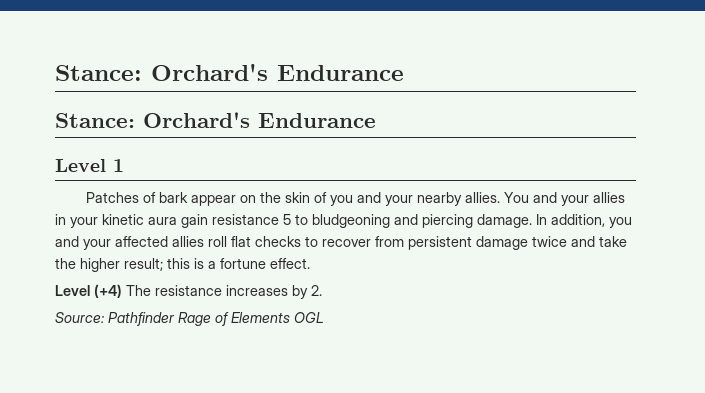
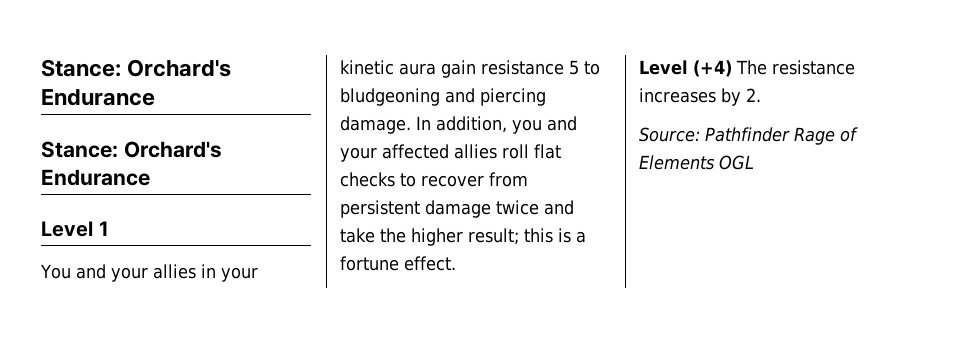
- Patches of bark appear on the skin of you and your nearby allies.

